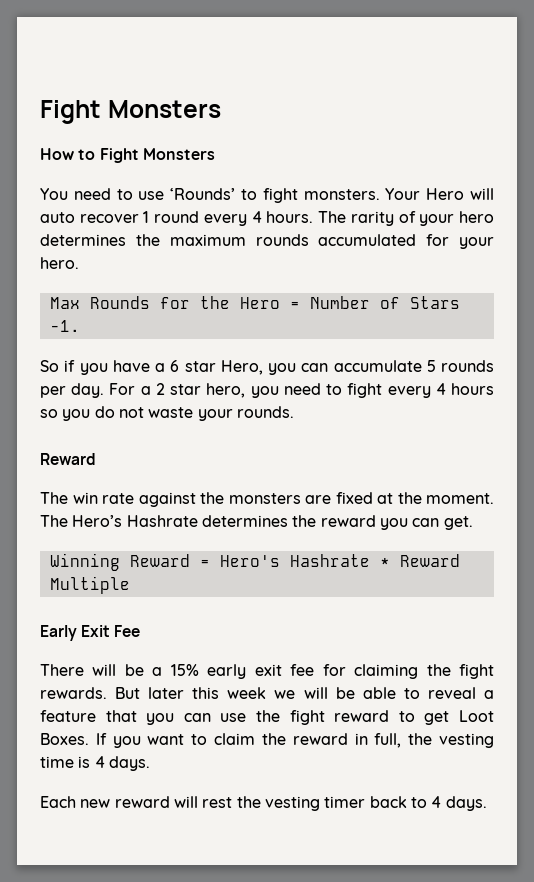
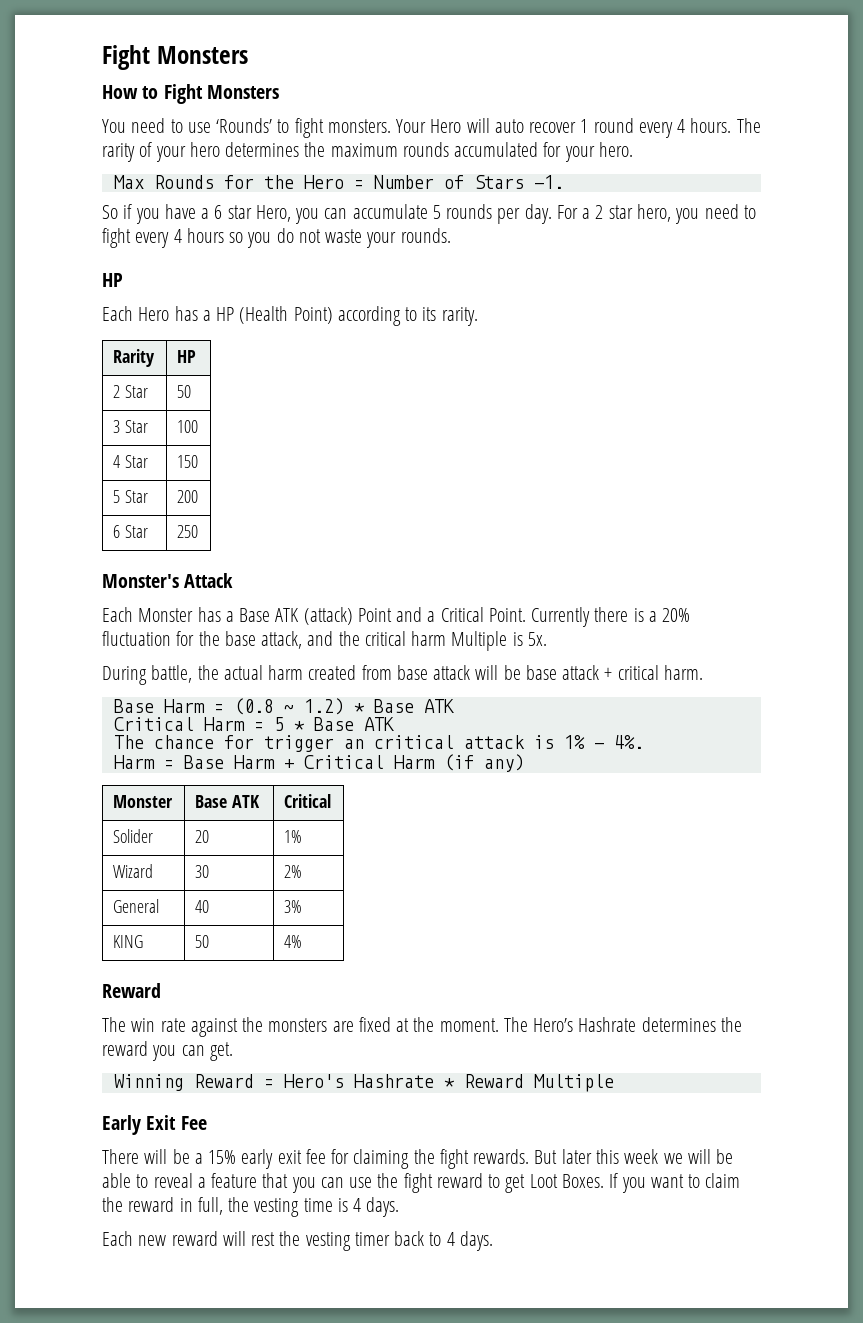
  For a 2 star hero, you need to fight every 4 hours so you do not waste your rounds.
+ HP
+ Each Hero has a HP (Health Point) according to its rarity.
+ Rarity | HP
+ 2 Star | 50
+ 3 Star | 100
+ 4 Star | 150
+ 5 Star | 200
+ 6 Star | 250
+ Monster's Attack
+ Each Monster has a Base ATK (attack) Point and a Critical Point. Currently there is a 20% fluctuation for the base attack, and the critical harm Multiple is 5x.
+ During battle, the actual harm created from base attack will be base attack + critical harm.
+ Base Harm = (0.8 ~ 1.2) * Base ATK
+ Critical Harm = 5 * Base ATK
+ The chance for trigger an critical attack is 1% - 4%.
+ Harm = Base Harm + Critical Harm (if any)
+ Monster | Base ATK | Critical
+ Solider | 20 | 1%
+ Wizard | 30 | 2%
+ General | 40 | 3%
+ KING | 50 | 4%

